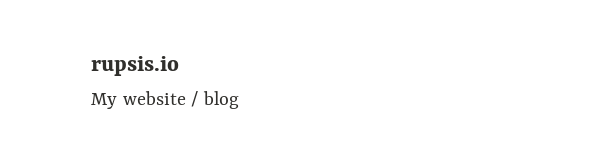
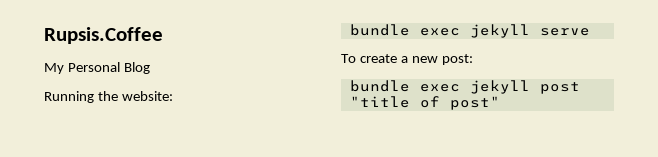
- rupsis.io
+ Rupsis.Coffee
- My website / blog
+ My Personal Blog
+ Running the website:
+ bundle exec jekyll serve
+ To create a new post:
+ bundle exec jekyll post "title of post"

